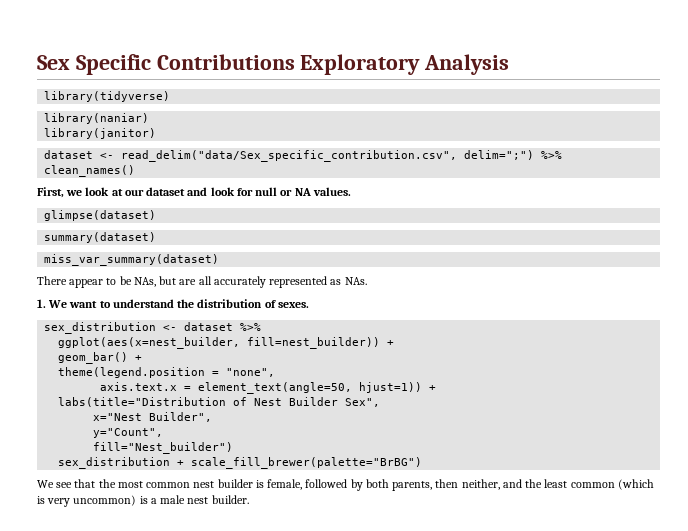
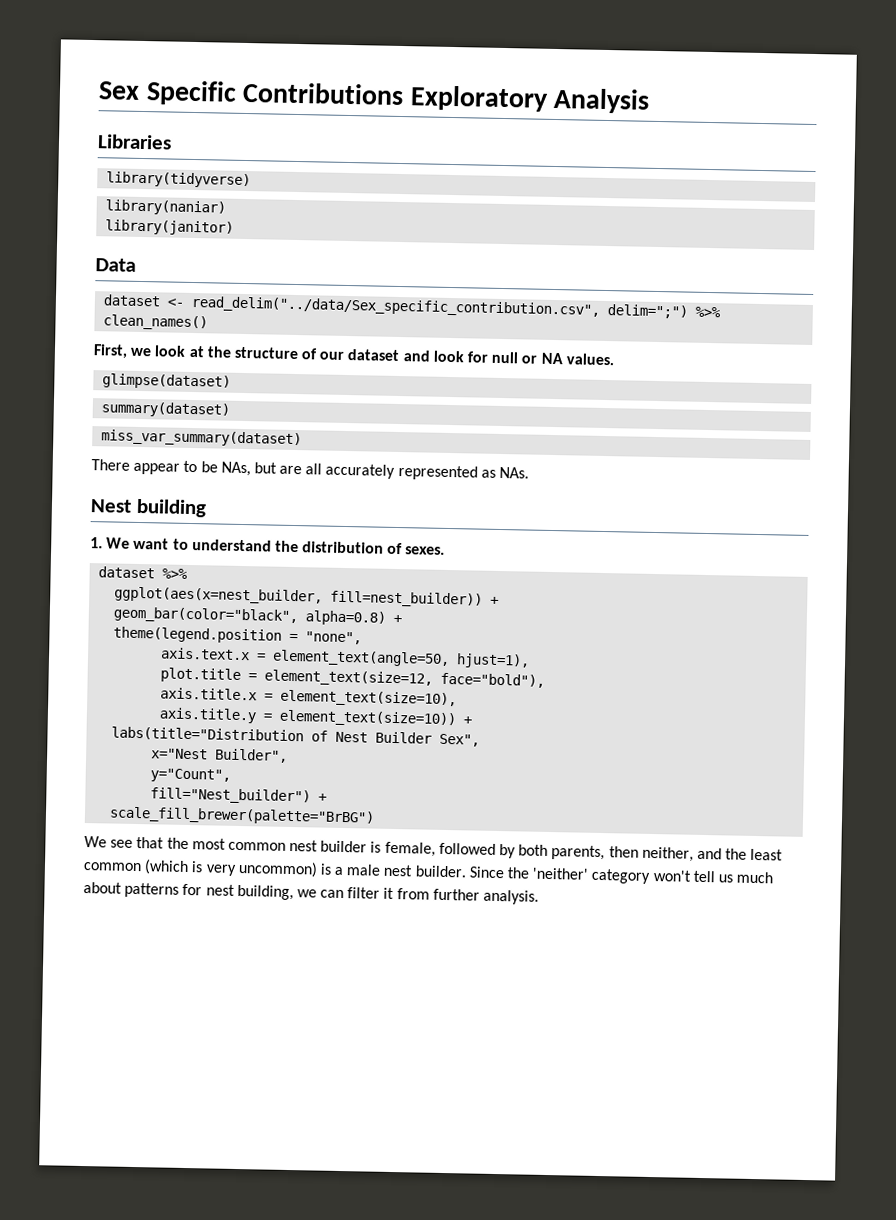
+ Libraries
+ Data
- dataset <- read_delim("data/Sex_specific_contribution.csv", delim=";") %>% clean_names()
+ dataset <- read_delim("../data/Sex_specific_contribution.csv", delim=";") %>% clean_names()
- First, we look at our dataset and look for null or NA values.
+ First, we look at the structure of our dataset and look for null or NA values.
+ Nest building
- sex_distribution <- dataset %>%
+ dataset %>%
- geom_bar() +
+ geom_bar(color="black", alpha=0.8) +
- axis.text.x = element_text(angle=50, hjust=1)) +
+ axis.text.x = element_text(angle=50, hjust=1),
+ plot.title = element_text(size=12, face="bold"),
+ axis.title.x = element_text(size=10),
+ axis.title.y = element_text(size=10)) +
- fill="Nest_builder")
- sex_distribution + scale_fill_brewer(palette="BrBG")
+ fill="Nest_builder") +
+ scale_fill_brewer(palette="BrBG")
+ Since the 'neither' category won't tell us much about patterns for nest building, we can filter it from further analysis.

